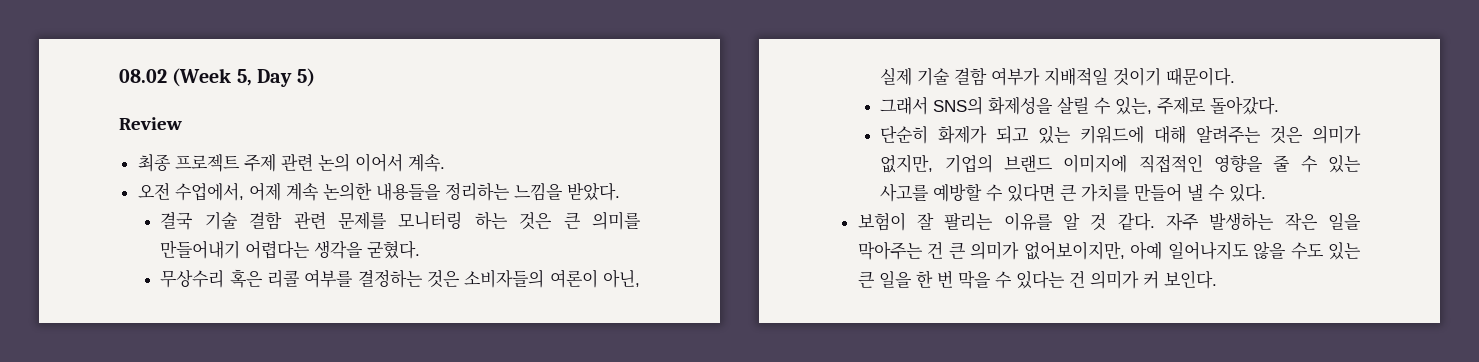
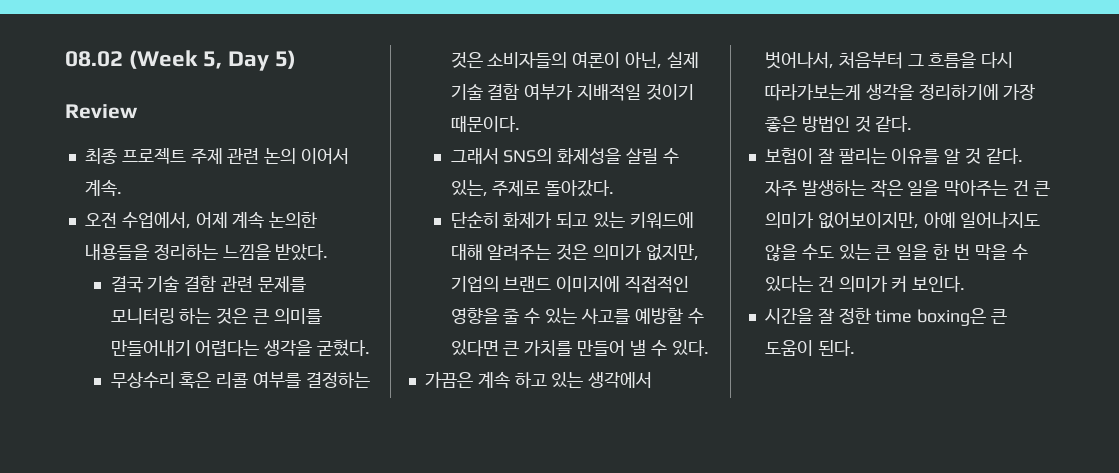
+ 가끔은 계속 하고 있는 생각에서 벗어나서, 처음부터 그 흐름을 다시 따라가보는게 생각을 정리하기에 가장 좋은 방법인 것 같다.
+ 시간을 잘 정한 time boxing은 큰 도움이 된다.

